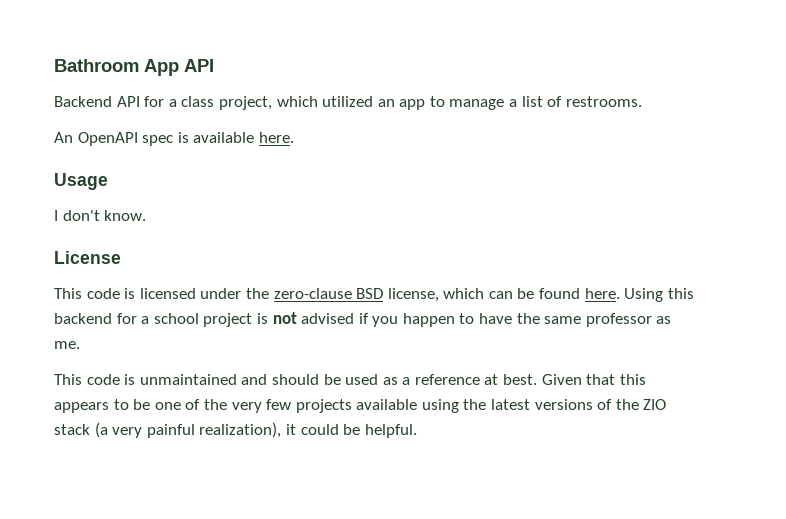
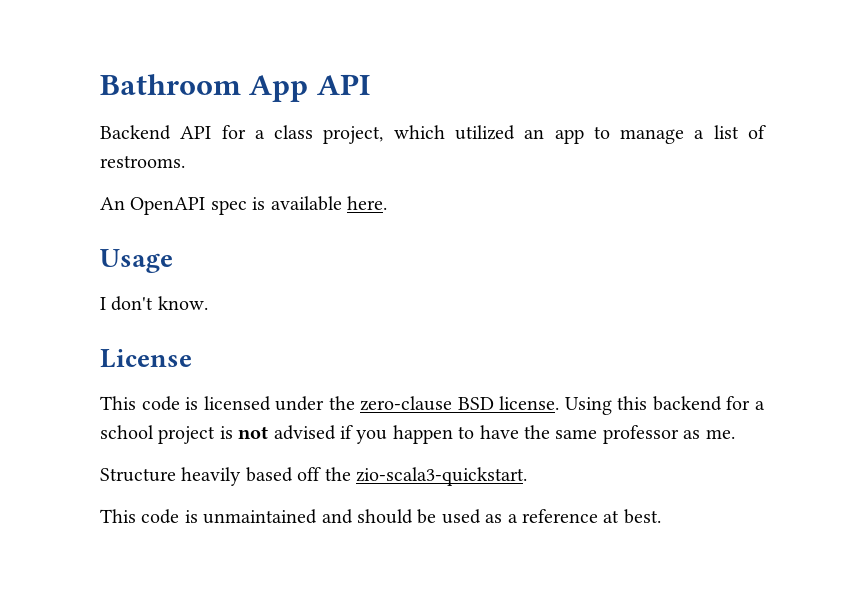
- This code is licensed under the zero-clause BSD license, which can be found here.
+ This code is licensed under the zero-clause BSD license.
+ Structure heavily based off the zio-scala3-quickstart.
- Given that this appears to be one of the very few projects available using the latest versions of the ZIO stack (a very painful realization), it could be helpful.

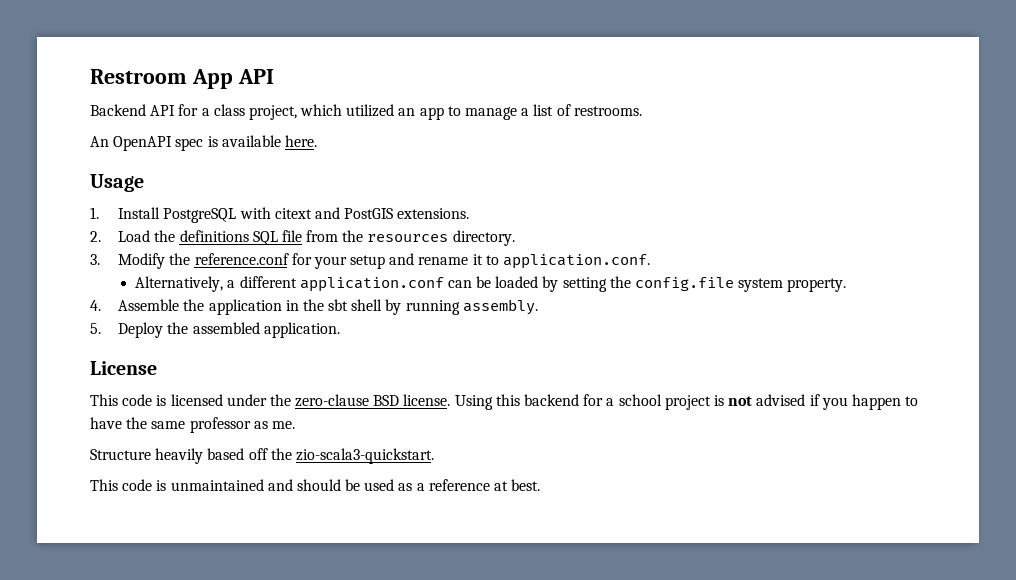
- Bathroom App API
+ Restroom App API
- I don't know.
+ 1. Install PostgreSQL with citext and PostGIS extensions.
+ 2. Load the definitions SQL file from the resources directory.
+ 3. Modify the reference.conf for your setup and rename it to application.conf.
+ Alternatively, a different application.conf can be loaded by setting the config.file system property.
+ 4. Assemble the application in the sbt shell by running assembly.
+ 5. Deploy the assembled application.

